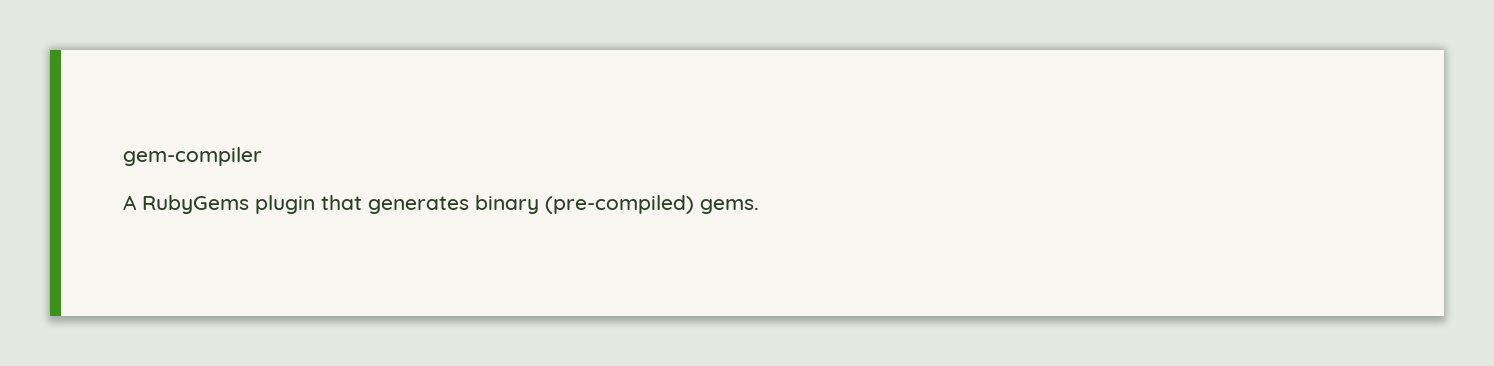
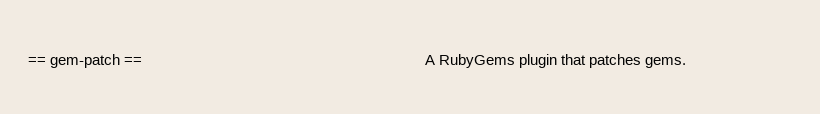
- gem-compiler
+ == gem-patch ==
- A RubyGems plugin that generates binary (pre-compiled) gems.
+ A RubyGems plugin that patches gems.

